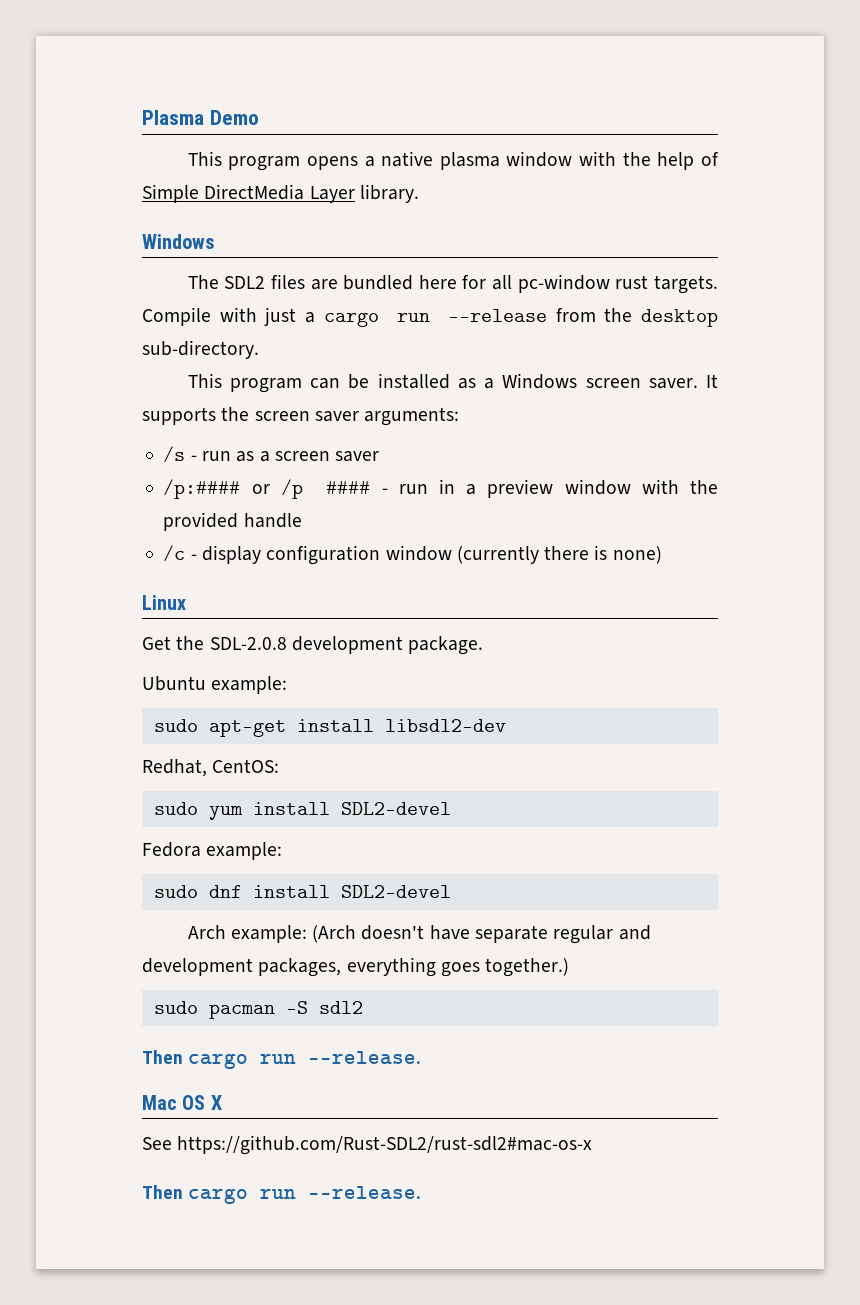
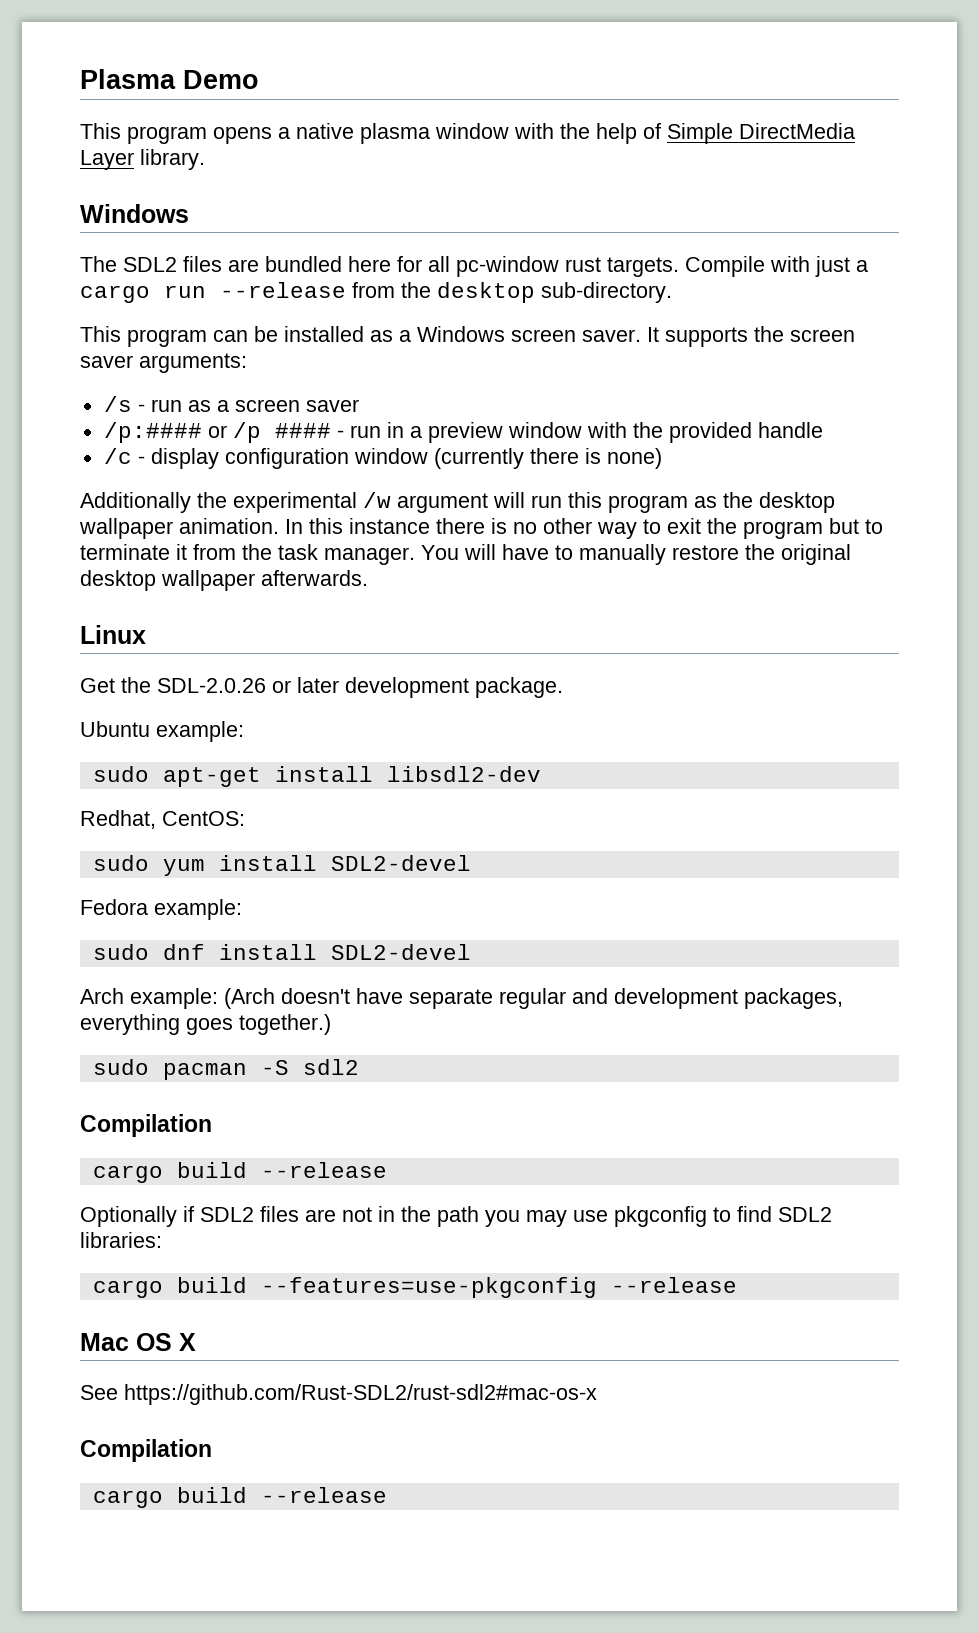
+ Additionally the experimental /w argument will run this program as the desktop wallpaper animation. In this instance there is no other way to exit the program but to terminate it from the task manager. You will have to manually restore the original desktop wallpaper afterwards.
- Get the SDL-2.0.8 development package.
+ Get the SDL-2.0.26 or later development package.
  sudo pacman -S sdl2
- Then cargo run --release.
+ Compilation
+ cargo build --release
+ Optionally if SDL2 files are not in the path you may use pkgconfig to find SDL2 libraries:
+ cargo build --features=use-pkgconfig --release
  See https://github.com/Rust-SDL2/rust-sdl2#mac-os-x
- Then cargo run --release.
+ Compilation
+ cargo build --release

